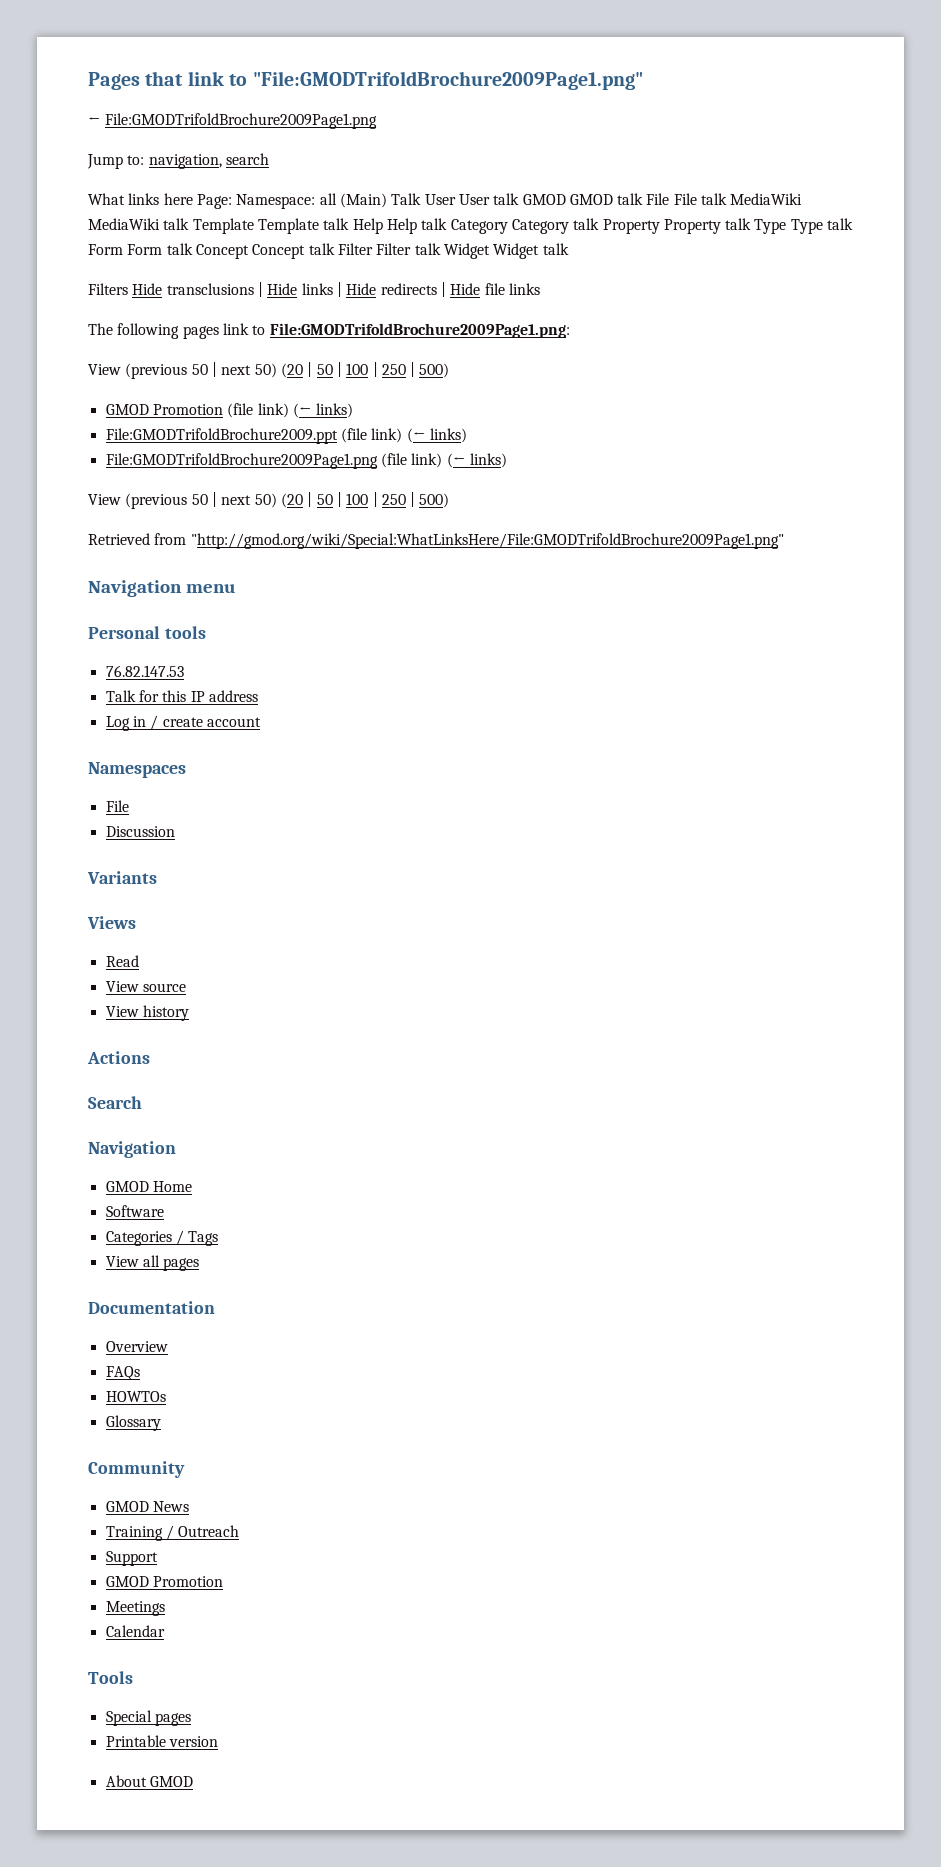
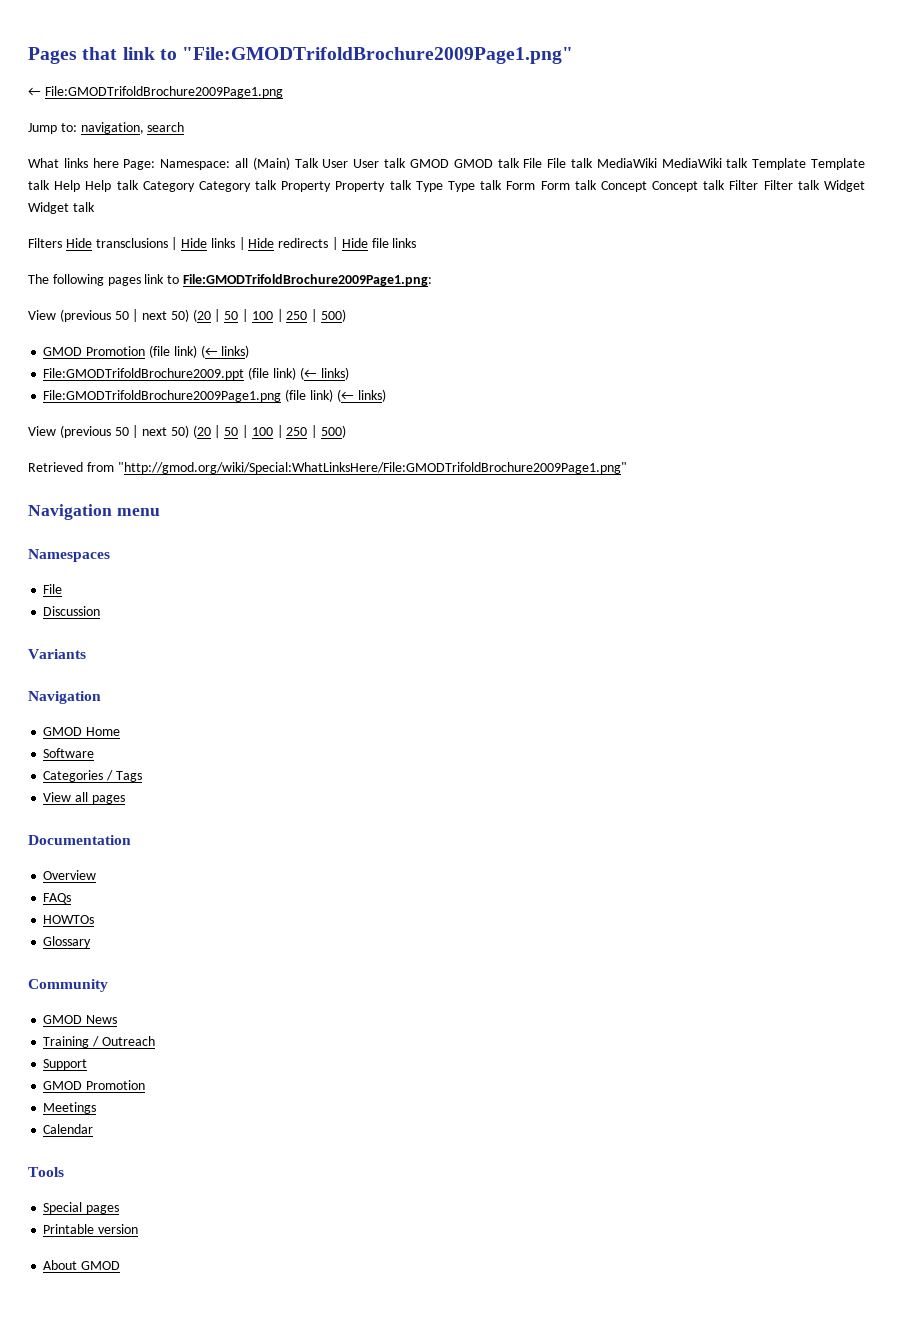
- Personal tools
- 76.82.147.53
- Talk for this IP address
- Log in / create account
  Namespaces
  File
  Discussion
  Variants
- Views
- Read
- View source
- View history
- Actions
- Search

